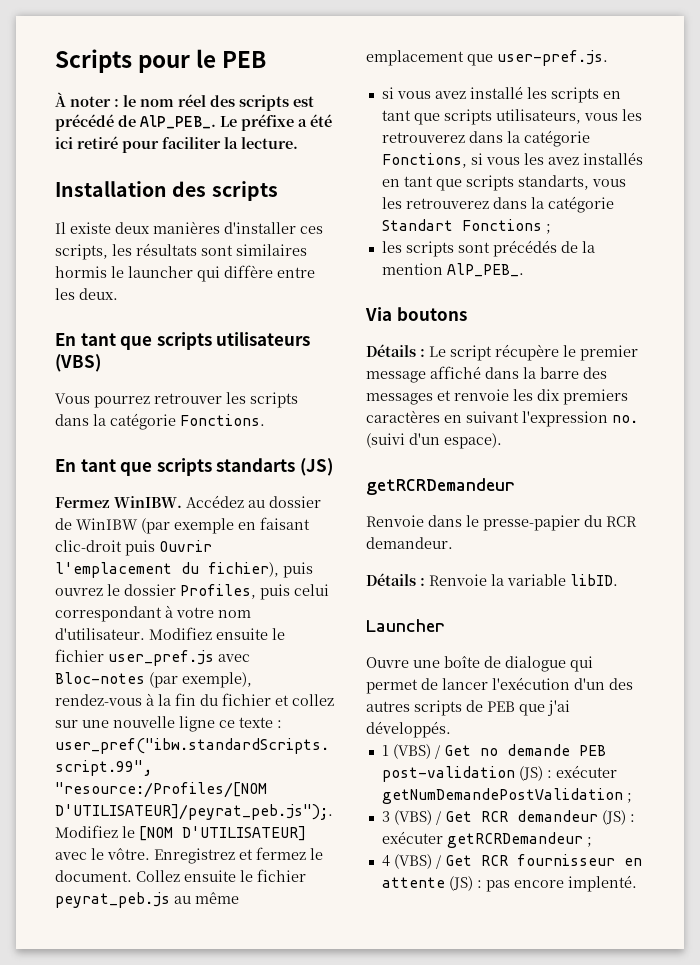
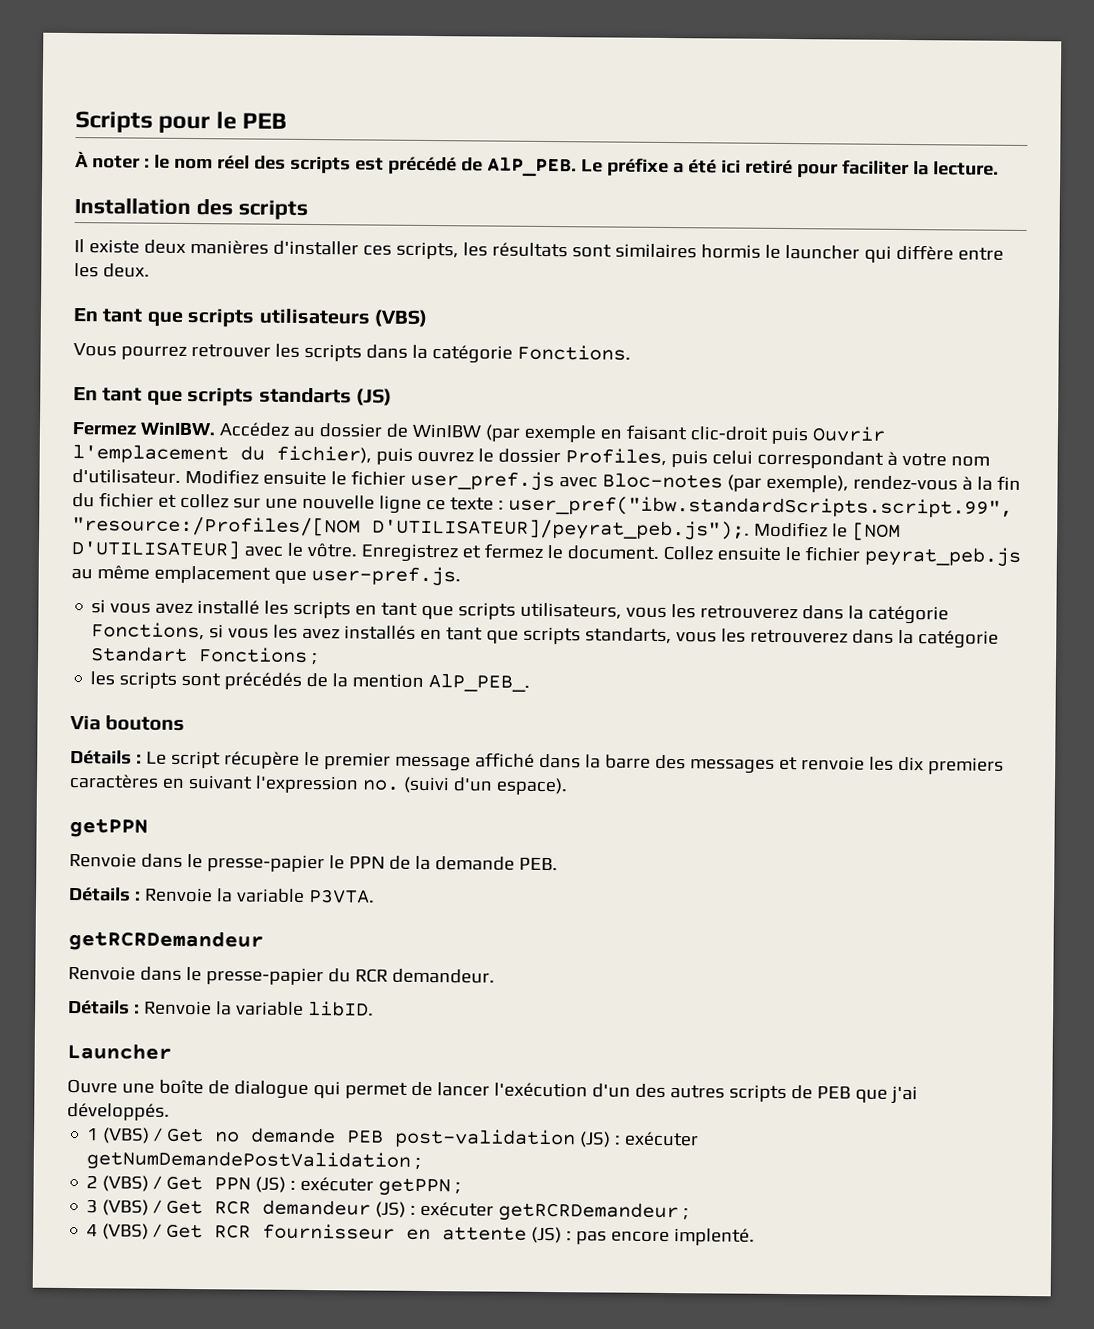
- À noter : le nom réel des scripts est précédé de AlP_PEB_.
+ À noter : le nom réel des scripts est précédé de AlP_PEB.
  Détails : Le script récupère le premier message affiché dans la barre des messages et renvoie les dix premiers caractères en suivant l'expression no. (suivi d'un espace).
+ getPPN
+ Renvoie dans le presse-papier le PPN de la demande PEB.
+ Détails : Renvoie la variable P3VTA.
+ 2 (VBS) / Get PPN (JS) : exécuter getPPN ;

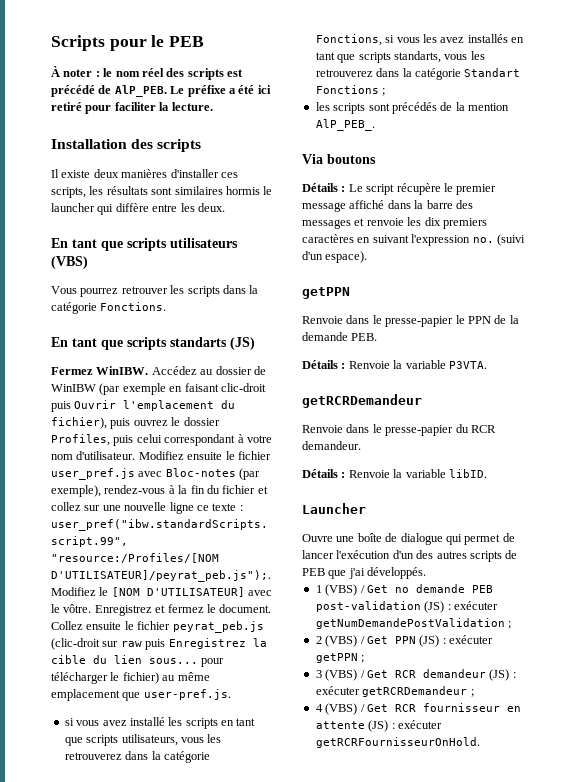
- Collez ensuite le fichier peyrat_peb.js au même emplacement que user-pref.js.
+ Collez ensuite le fichier peyrat_peb.js (clic-droit sur raw puis Enregistrez la cible du lien sous... pour télécharger le fichier) au même emplacement que user-pref.js.
- 4 (VBS) / Get RCR fournisseur en attente (JS) : pas encore implenté.
+ 4 (VBS) / Get RCR fournisseur en attente (JS) : exécuter getRCRFournisseurOnHold.

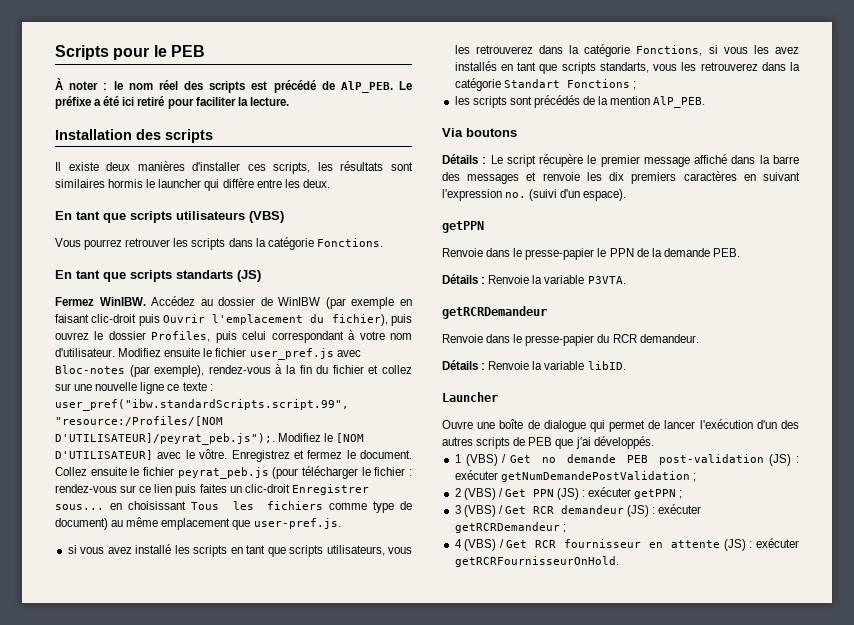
- Collez ensuite le fichier peyrat_peb.js (clic-droit sur raw puis Enregistrez la cible du lien sous... pour télécharger le fichier) au même emplacement que user-pref.js.
+ Collez ensuite le fichier peyrat_peb.js (pour télécharger le fichier : rendez-vous sur ce lien puis faites un clic-droit Enregistrer sous... en choisissant Tous les fichiers comme type de document) au même emplacement que user-pref.js.
- les scripts sont précédés de la mention AlP_PEB_.
+ les scripts sont précédés de la mention AlP_PEB.

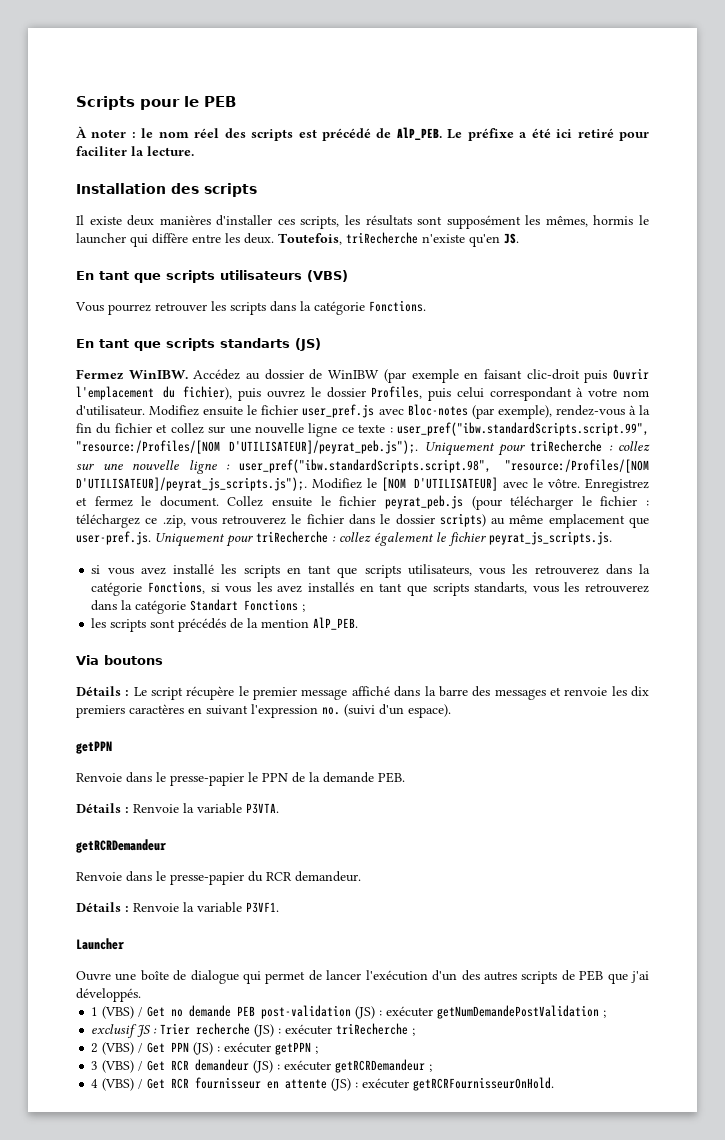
- Il existe deux manières d'installer ces scripts, les résultats sont similaires hormis le launcher qui diffère entre les deux.
+ Il existe deux manières d'installer ces scripts, les résultats sont supposément les mêmes, hormis le launcher qui diffère entre les deux. Toutefois, triRecherche n'existe qu'en JS.
- Modifiez ensuite le fichier user_pref.js avec Bloc-notes (par exemple), rendez-vous à la fin du fichier et collez sur une nouvelle ligne ce texte : user_pref("ibw.standardScripts.script.99", "resource:/Profiles/[NOM D'UTILISATEUR]/peyrat_peb.js");. Modifiez le [NOM D'UTILISATEUR] avec le vôtre.
+ Modifiez ensuite le fichier user_pref.js avec Bloc-notes (par exemple), rendez-vous à la fin du fichier et collez sur une nouvelle ligne ce texte : user_pref("ibw.standardScripts.script.99", "resource:/Profiles/[NOM D'UTILISATEUR]/peyrat_peb.js");. Uniquement pour triRecherche : collez sur une nouvelle ligne : user_pref("ibw.standardScripts.script.98", "resource:/Profiles/[NOM D'UTILISATEUR]/peyrat_js_scripts.js");. Modifiez le [NOM D'UTILISATEUR] avec le vôtre.
- Collez ensuite le fichier peyrat_peb.js (pour télécharger le fichier : rendez-vous sur ce lien puis faites un clic-droit Enregistrer sous... en choisissant Tous les fichiers comme type de document) au même emplacement que user-pref.js.
+ Collez ensuite le fichier peyrat_peb.js (pour télécharger le fichier : téléchargez ce .zip, vous retrouverez le fichier dans le dossier scripts) au même emplacement que user-pref.js. Uniquement pour triRecherche : collez également le fichier peyrat_js_scripts.js.
- Détails : Renvoie la variable libID.
+ Détails : Renvoie la variable P3VF1.
+ exclusif JS : Trier recherche (JS) : exécuter triRecherche ;

